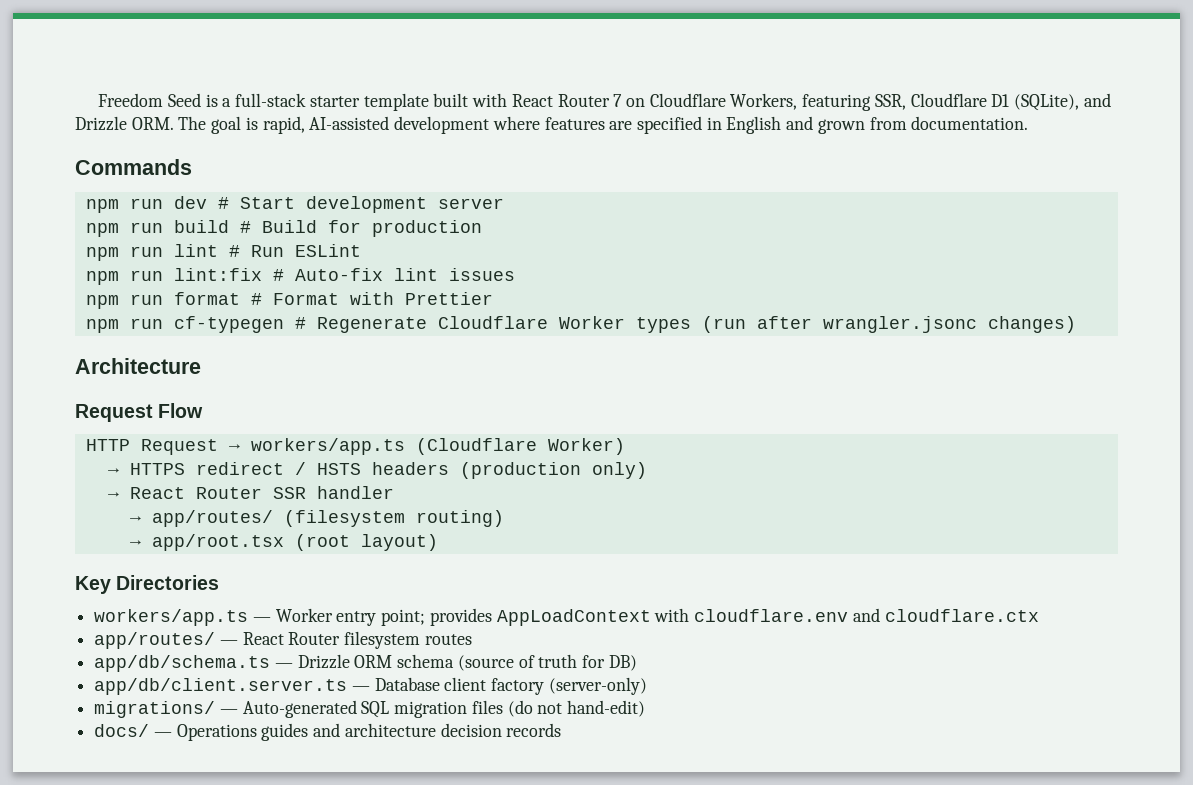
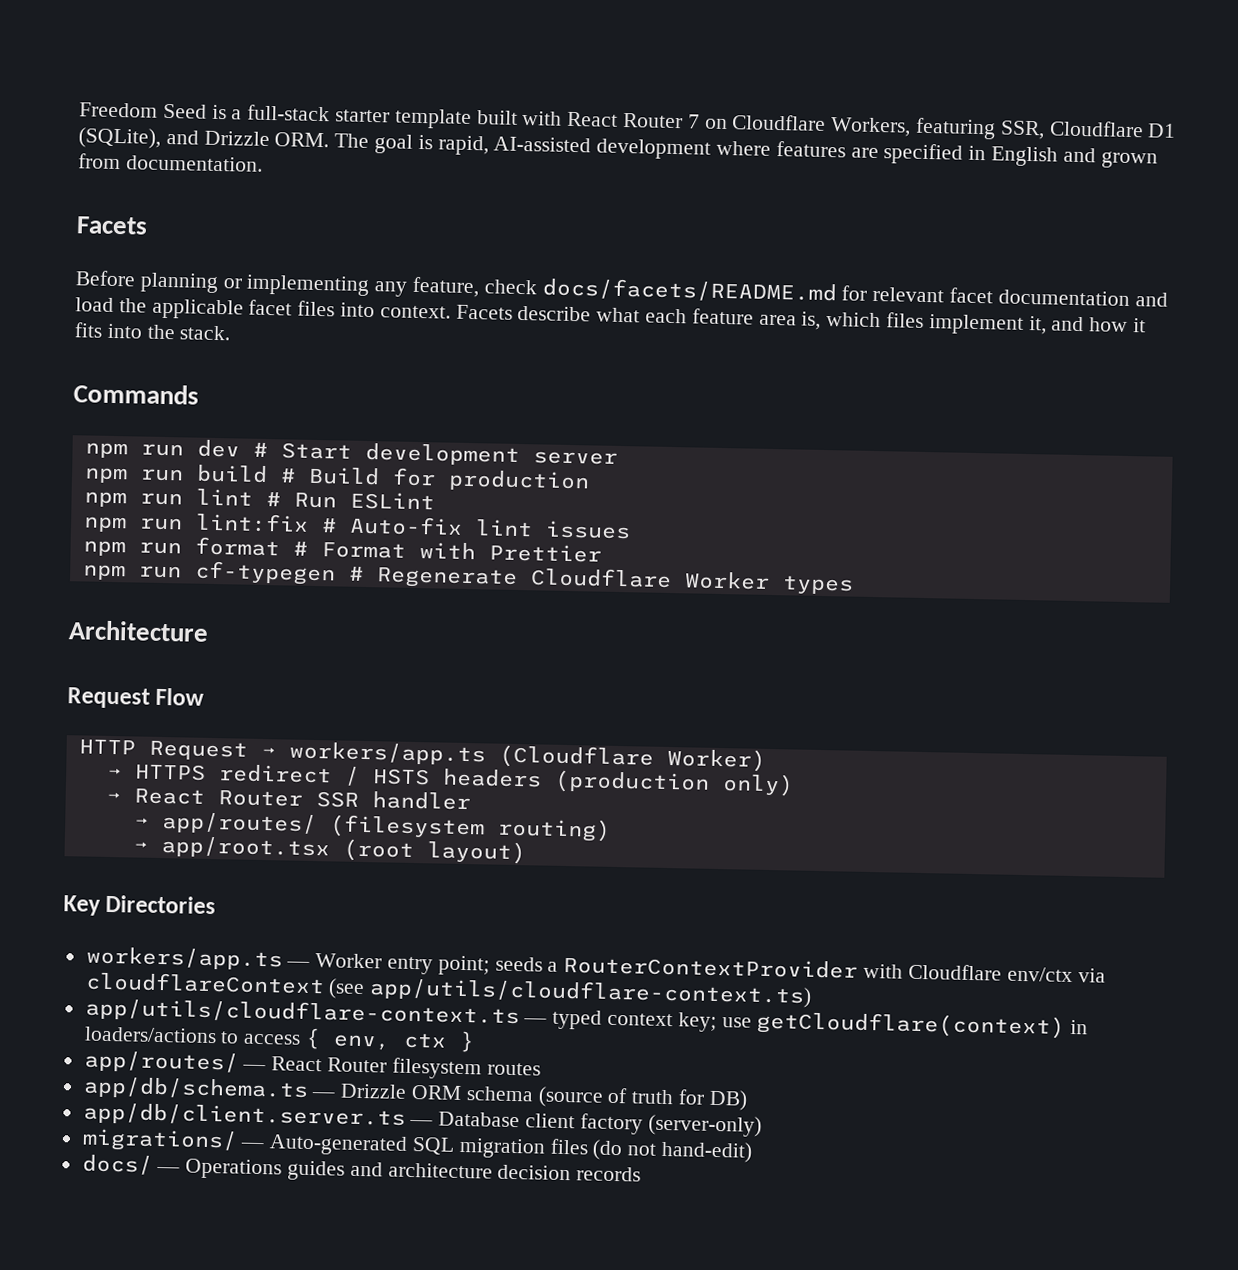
  Freedom Seed is a full-stack starter template built with React Router 7 on Cloudflare Workers, featuring SSR, Cloudflare D1 (SQLite), and Drizzle ORM. The goal is rapid, AI-assisted development where features are specified in English and grown from documentation.
+ Facets
+ Before planning or implementing any feature, check docs/facets/README.md for relevant facet documentation and load the applicable facet files into context. Facets describe what each feature area is, which files implement it, and how it fits into the stack.
- npm run cf-typegen # Regenerate Cloudflare Worker types (run after wrangler.jsonc changes)
+ npm run cf-typegen # Regenerate Cloudflare Worker types
- workers/app.ts — Worker entry point; provides AppLoadContext with cloudflare.env and cloudflare.ctx
+ workers/app.ts — Worker entry point; seeds a RouterContextProvider with Cloudflare env/ctx via cloudflareContext (see app/utils/cloudflare-context.ts)
+ app/utils/cloudflare-context.ts — typed context key; use getCloudflare(context) in loaders/actions to access { env, ctx }

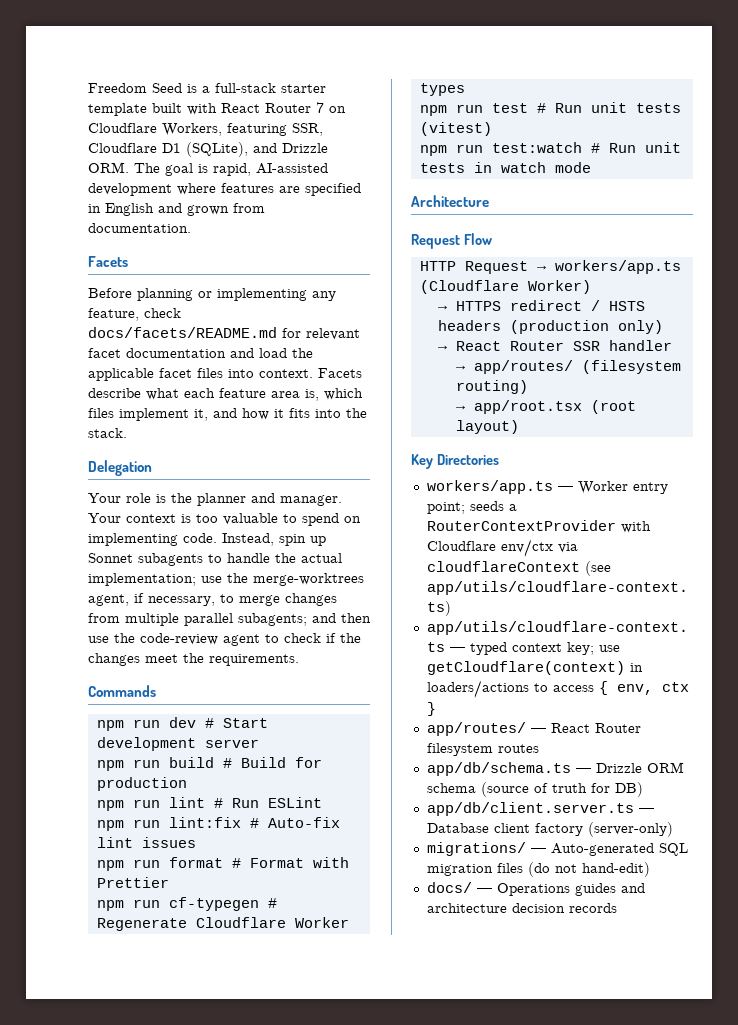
+ Delegation
+ Your role is the planner and manager. Your context is too valuable to spend on implementing code. Instead, spin up Sonnet subagents to handle the actual implementation; use the merge-worktrees agent, if necessary, to merge changes from multiple parallel subagents; and then use the code-review agent to check if the changes meet the requirements.
+ npm run test # Run unit tests (vitest)
+ npm run test:watch # Run unit tests in watch mode

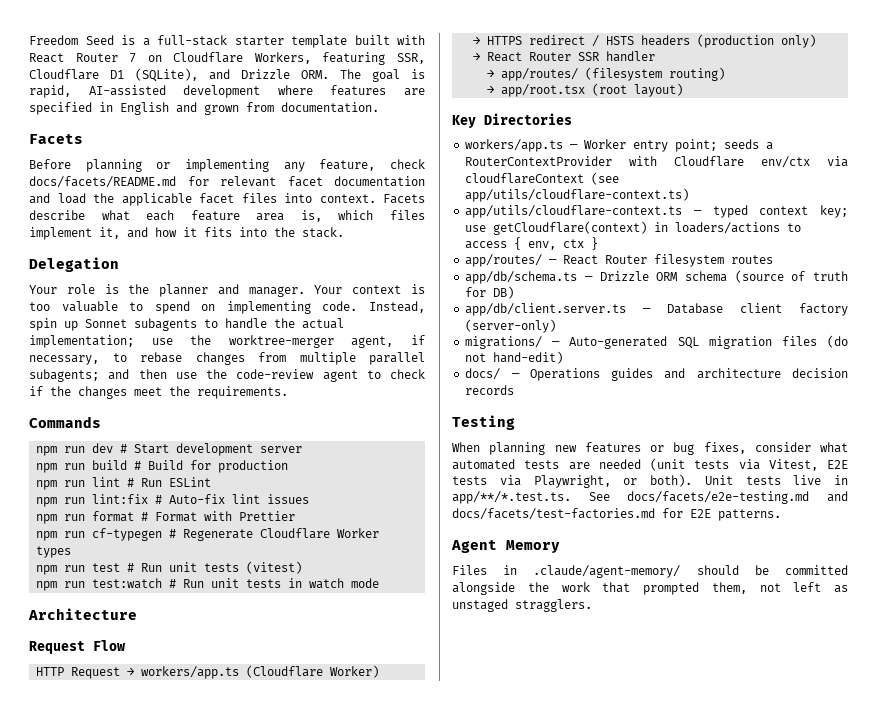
- Instead, spin up Sonnet subagents to handle the actual implementation; use the merge-worktrees agent, if necessary, to merge changes from multiple parallel subagents; and then use the code-review agent to check if the changes meet the requirements.
+ Instead, spin up Sonnet subagents to handle the actual implementation; use the worktree-merger agent, if necessary, to rebase changes from multiple parallel subagents; and then use the code-review agent to check if the changes meet the requirements.
+ Testing
+ When planning new features or bug fixes, consider what automated tests are needed (unit tests via Vitest, E2E tests via Playwright, or both). Unit tests live in app/**/*.test.ts. See docs/facets/e2e-testing.md and docs/facets/test-factories.md for E2E patterns.
+ Agent Memory
+ Files in .claude/agent-memory/ should be committed alongside the work that prompted them, not left as unstaged stragglers.

